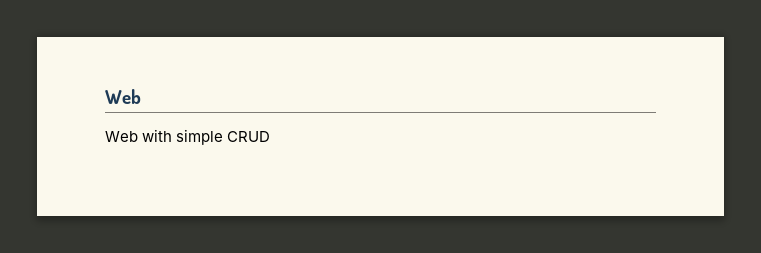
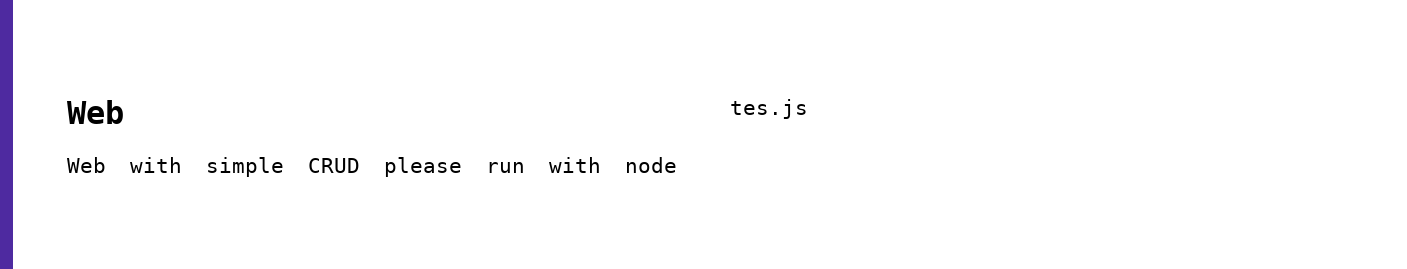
- Web with simple CRUD
+ Web with simple CRUD please run with node tes.js

